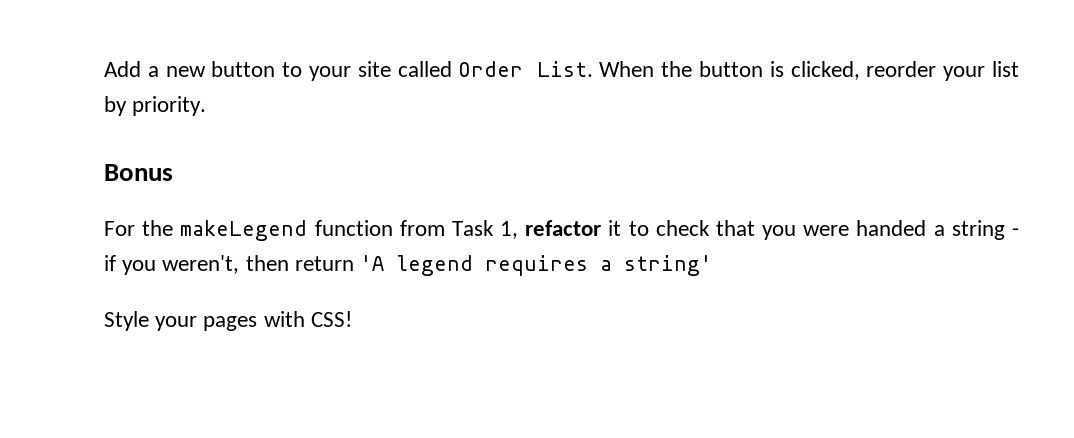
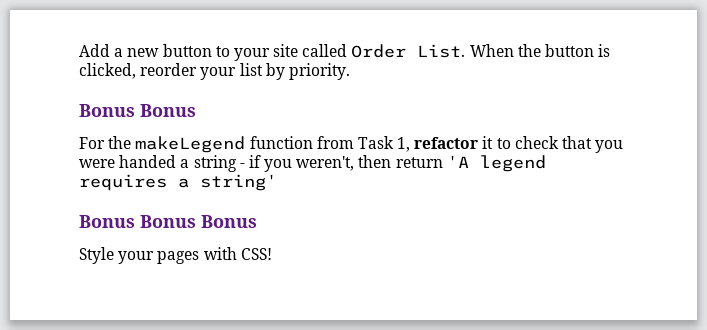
  When the button is clicked, reorder your list by priority.
- Bonus
+ Bonus Bonus
+ Bonus Bonus Bonus

